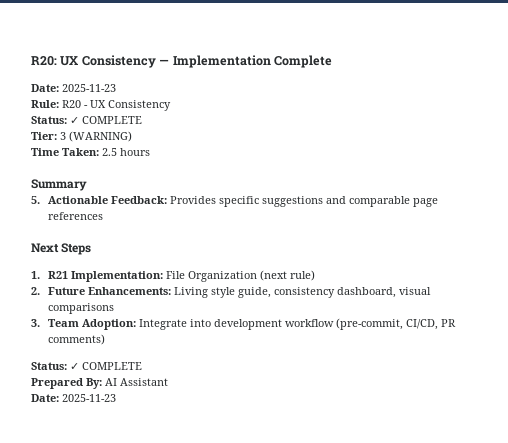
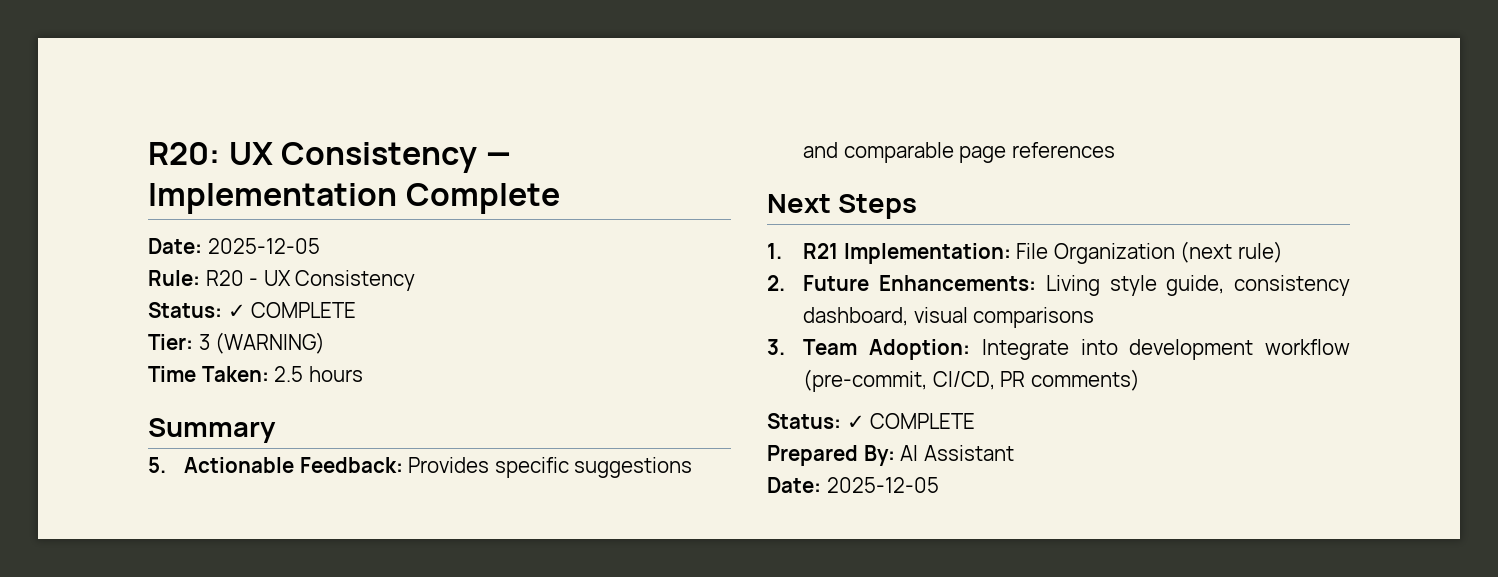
  R20: UX Consistency — Implementation Complete
- Date: 2025-11-23
+ Date: 2025-12-05
  Prepared By: AI Assistant
- Date: 2025-11-23
+ Date: 2025-12-05

